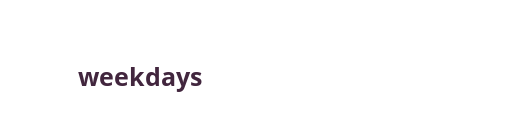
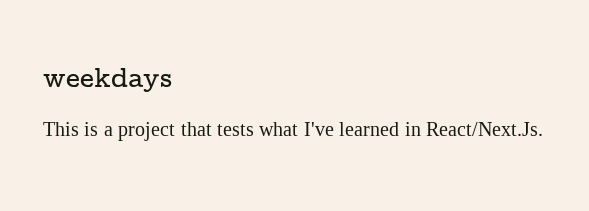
+ This is a project that tests what I've learned in React/Next.Js.

